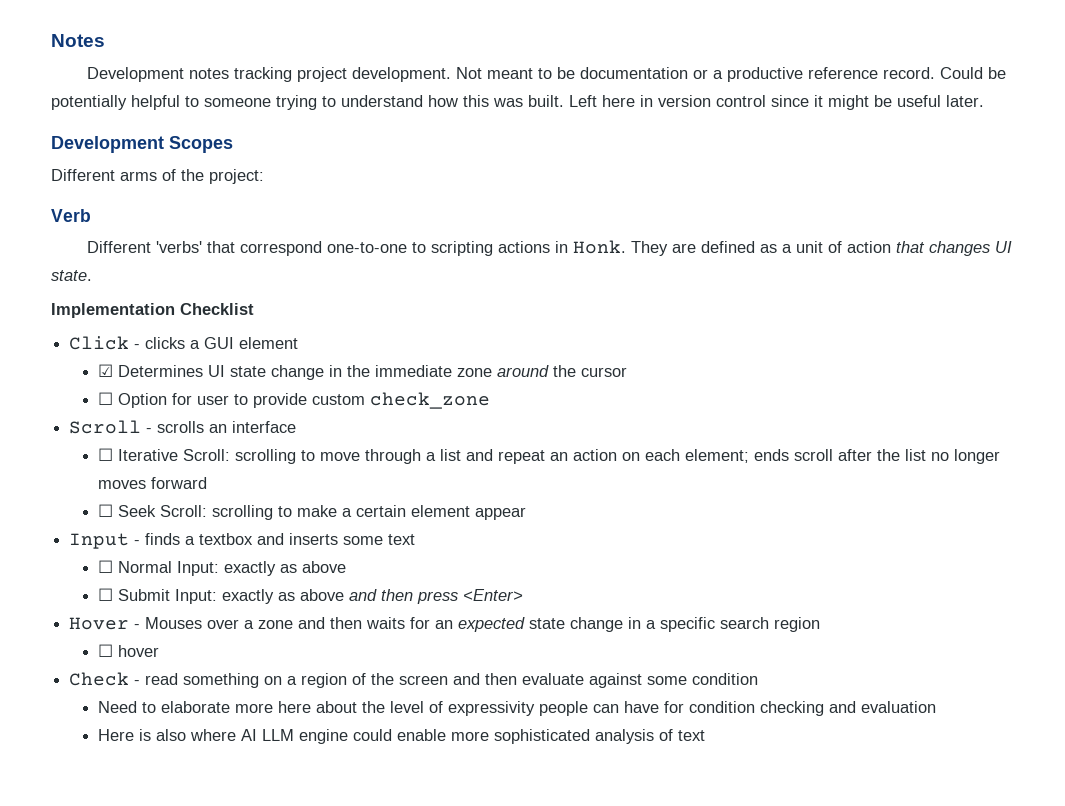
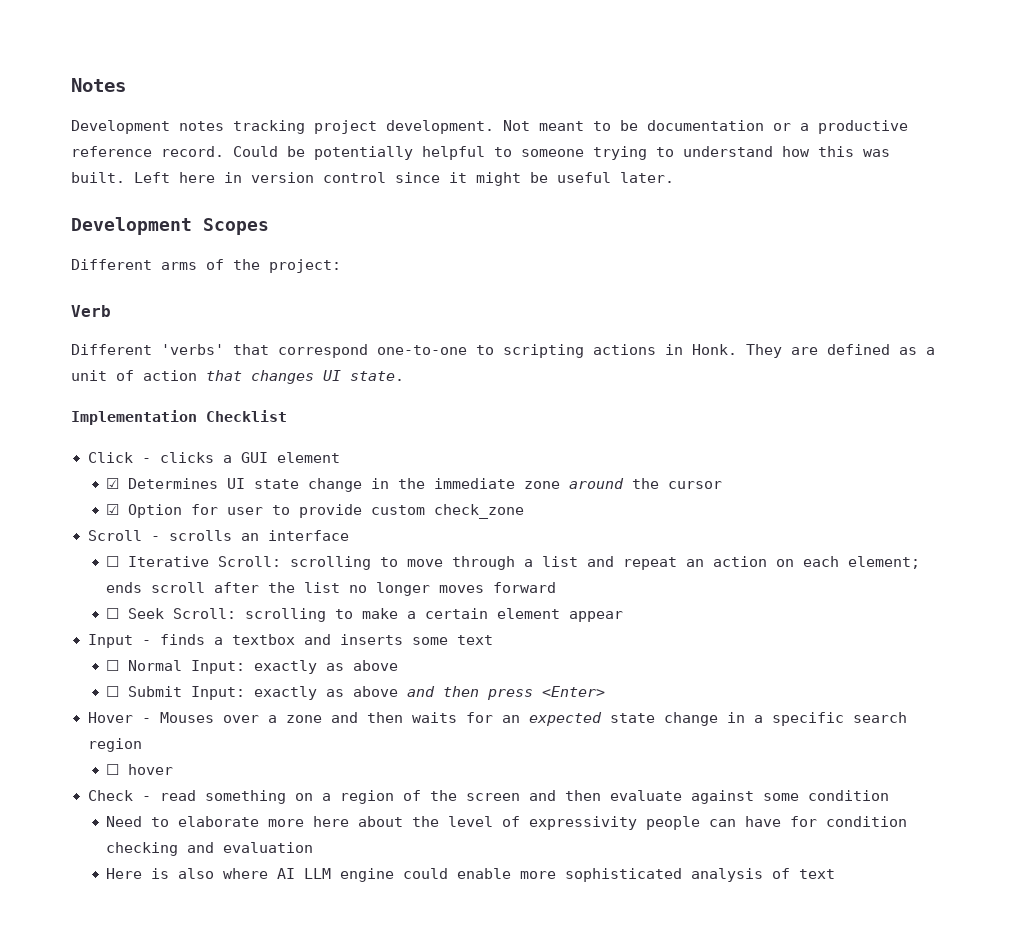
- ☐ Option for user to provide custom check_zone
+ ☑ Option for user to provide custom check_zone

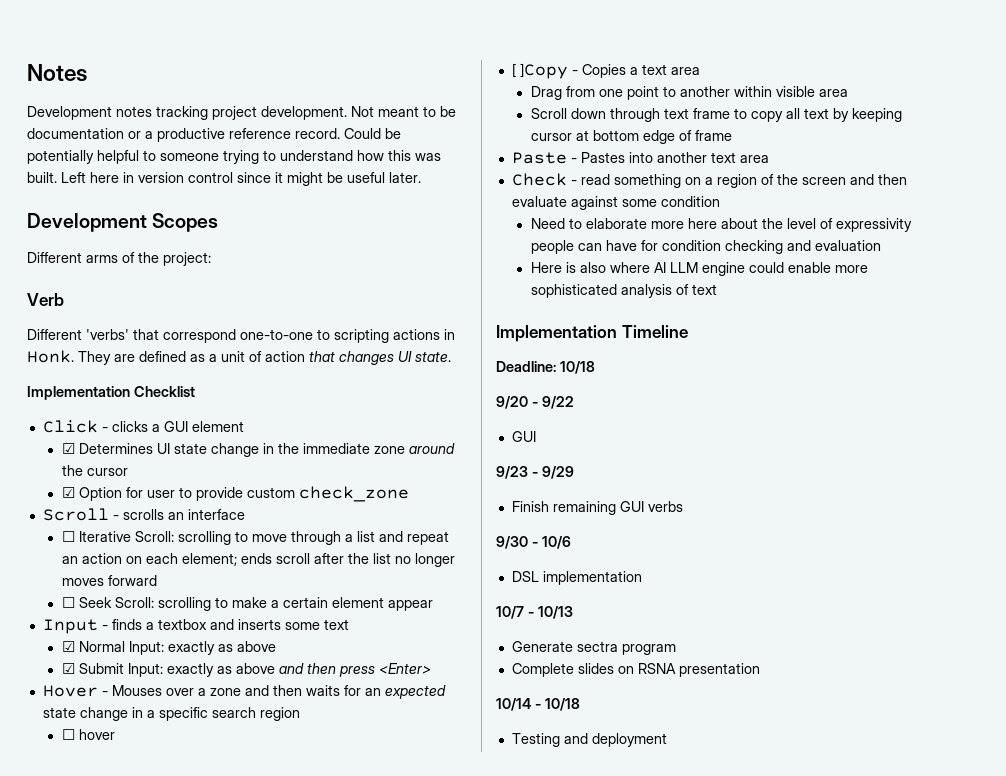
- ☐ Normal Input: exactly as above
+ ☑ Normal Input: exactly as above
- ☐ Submit Input: exactly as above and then press <Enter>
+ ☑ Submit Input: exactly as above and then press <Enter>
+ [ ]Copy - Copies a text area
+ Drag from one point to another within visible area
+ Scroll down through text frame to copy all text by keeping cursor at bottom edge of frame
+ Paste - Pastes into another text area
+ Implementation Timeline
+ Deadline: 10/18
+ 9/20 - 9/22
+ GUI
+ 9/23 - 9/29
+ Finish remaining GUI verbs
+ 9/30 - 10/6
+ DSL implementation
+ 10/7 - 10/13
+ Generate sectra program
+ Complete slides on RSNA presentation
+ 10/14 - 10/18
+ Testing and deployment

